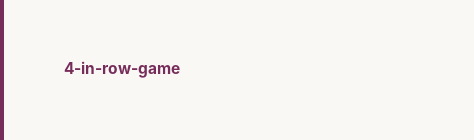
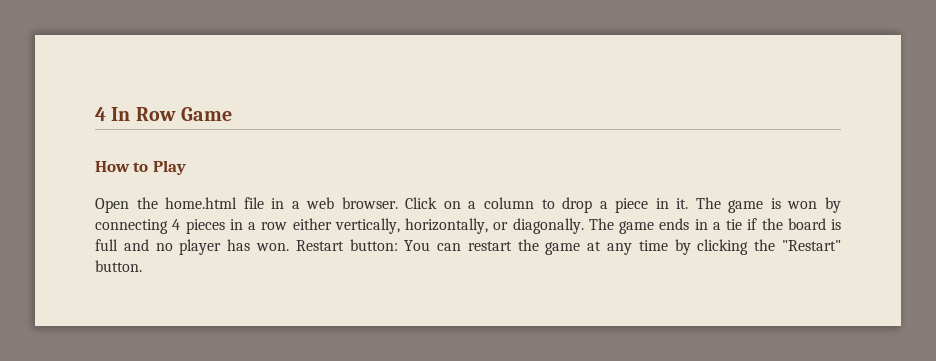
- 4-in-row-game
+ 4 In Row Game
+ How to Play
+ Open the home.html file in a web browser. Click on a column to drop a piece in it. The game is won by connecting 4 pieces in a row either vertically, horizontally, or diagonally. The game ends in a tie if the board is full and no player has won. Restart button: You can restart the game at any time by clicking the "Restart" button.

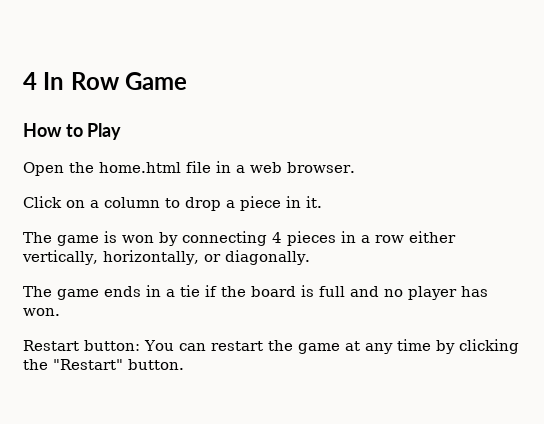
- Open the home.html file in a web browser. Click on a column to drop a piece in it. The game is won by connecting 4 pieces in a row either vertically, horizontally, or diagonally. The game ends in a tie if the board is full and no player has won. Restart button:
+ Open the home.html file in a web browser.
+ Click on a column to drop a piece in it.
+ The game is won by connecting 4 pieces in a row either vertically, horizontally, or diagonally.
+ The game ends in a tie if the board is full and no player has won.
+ Restart button:

